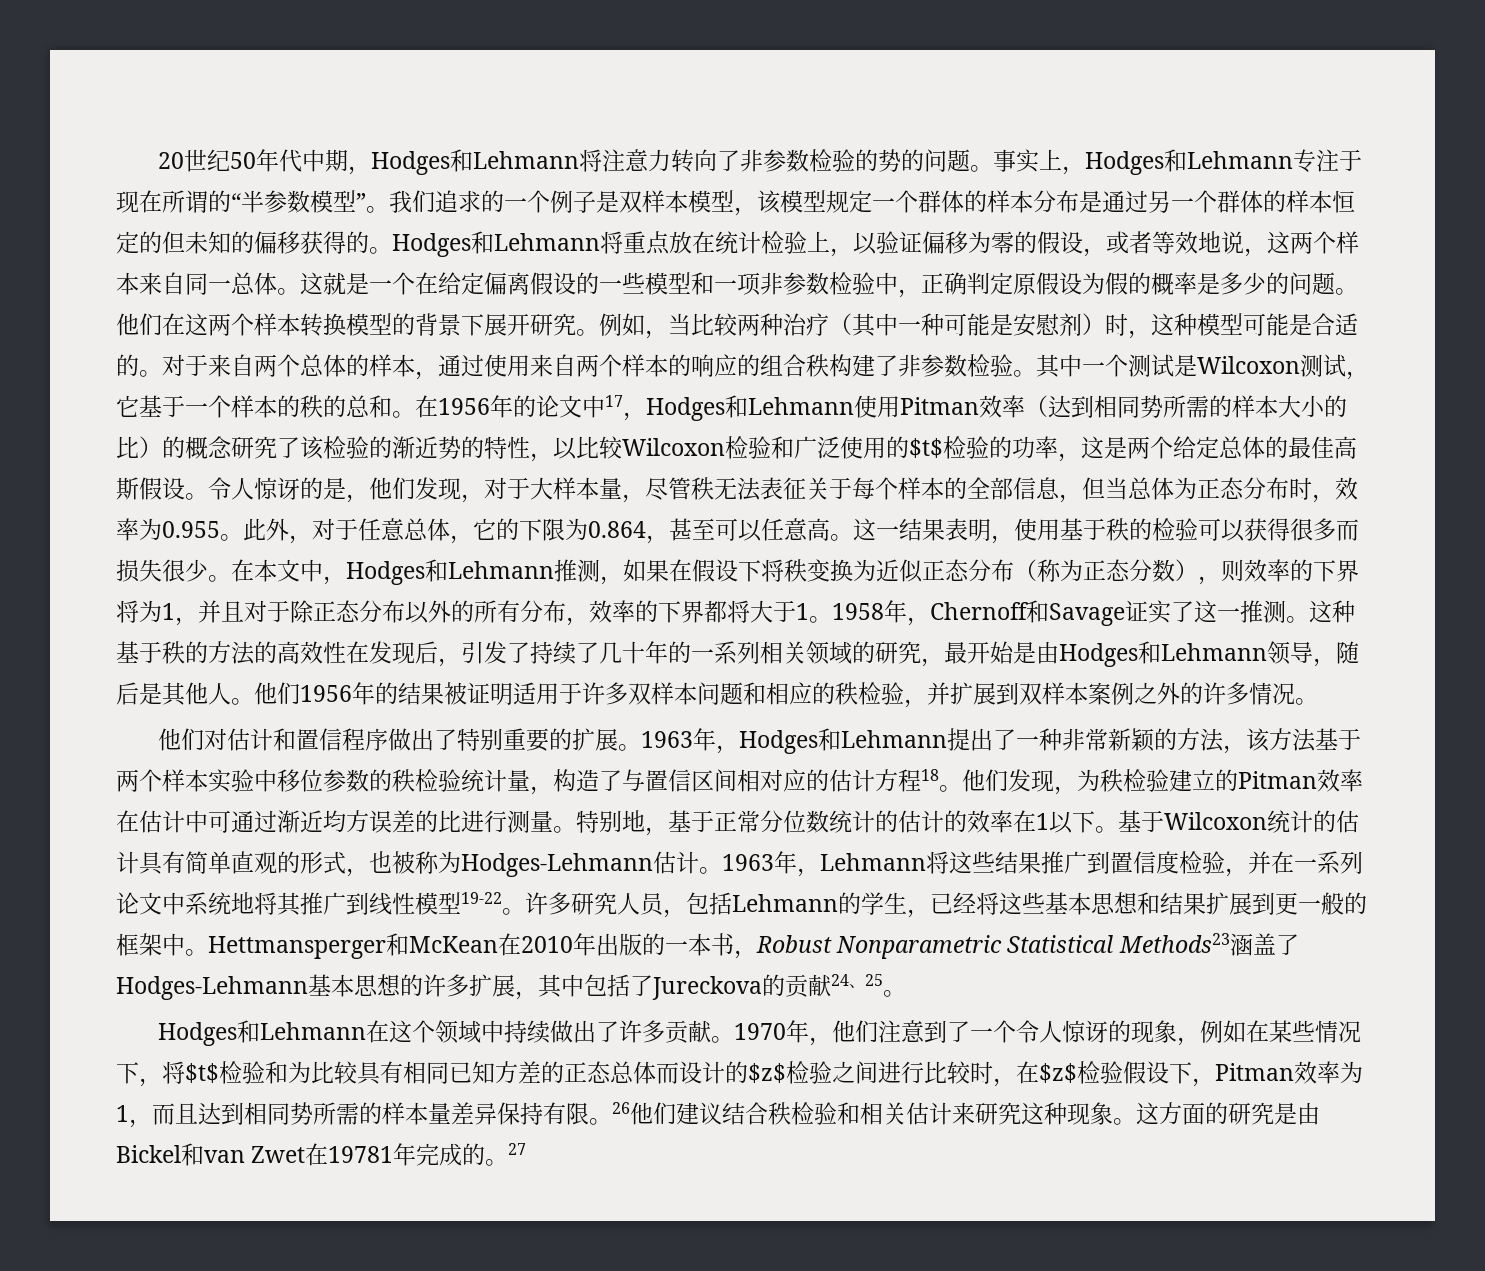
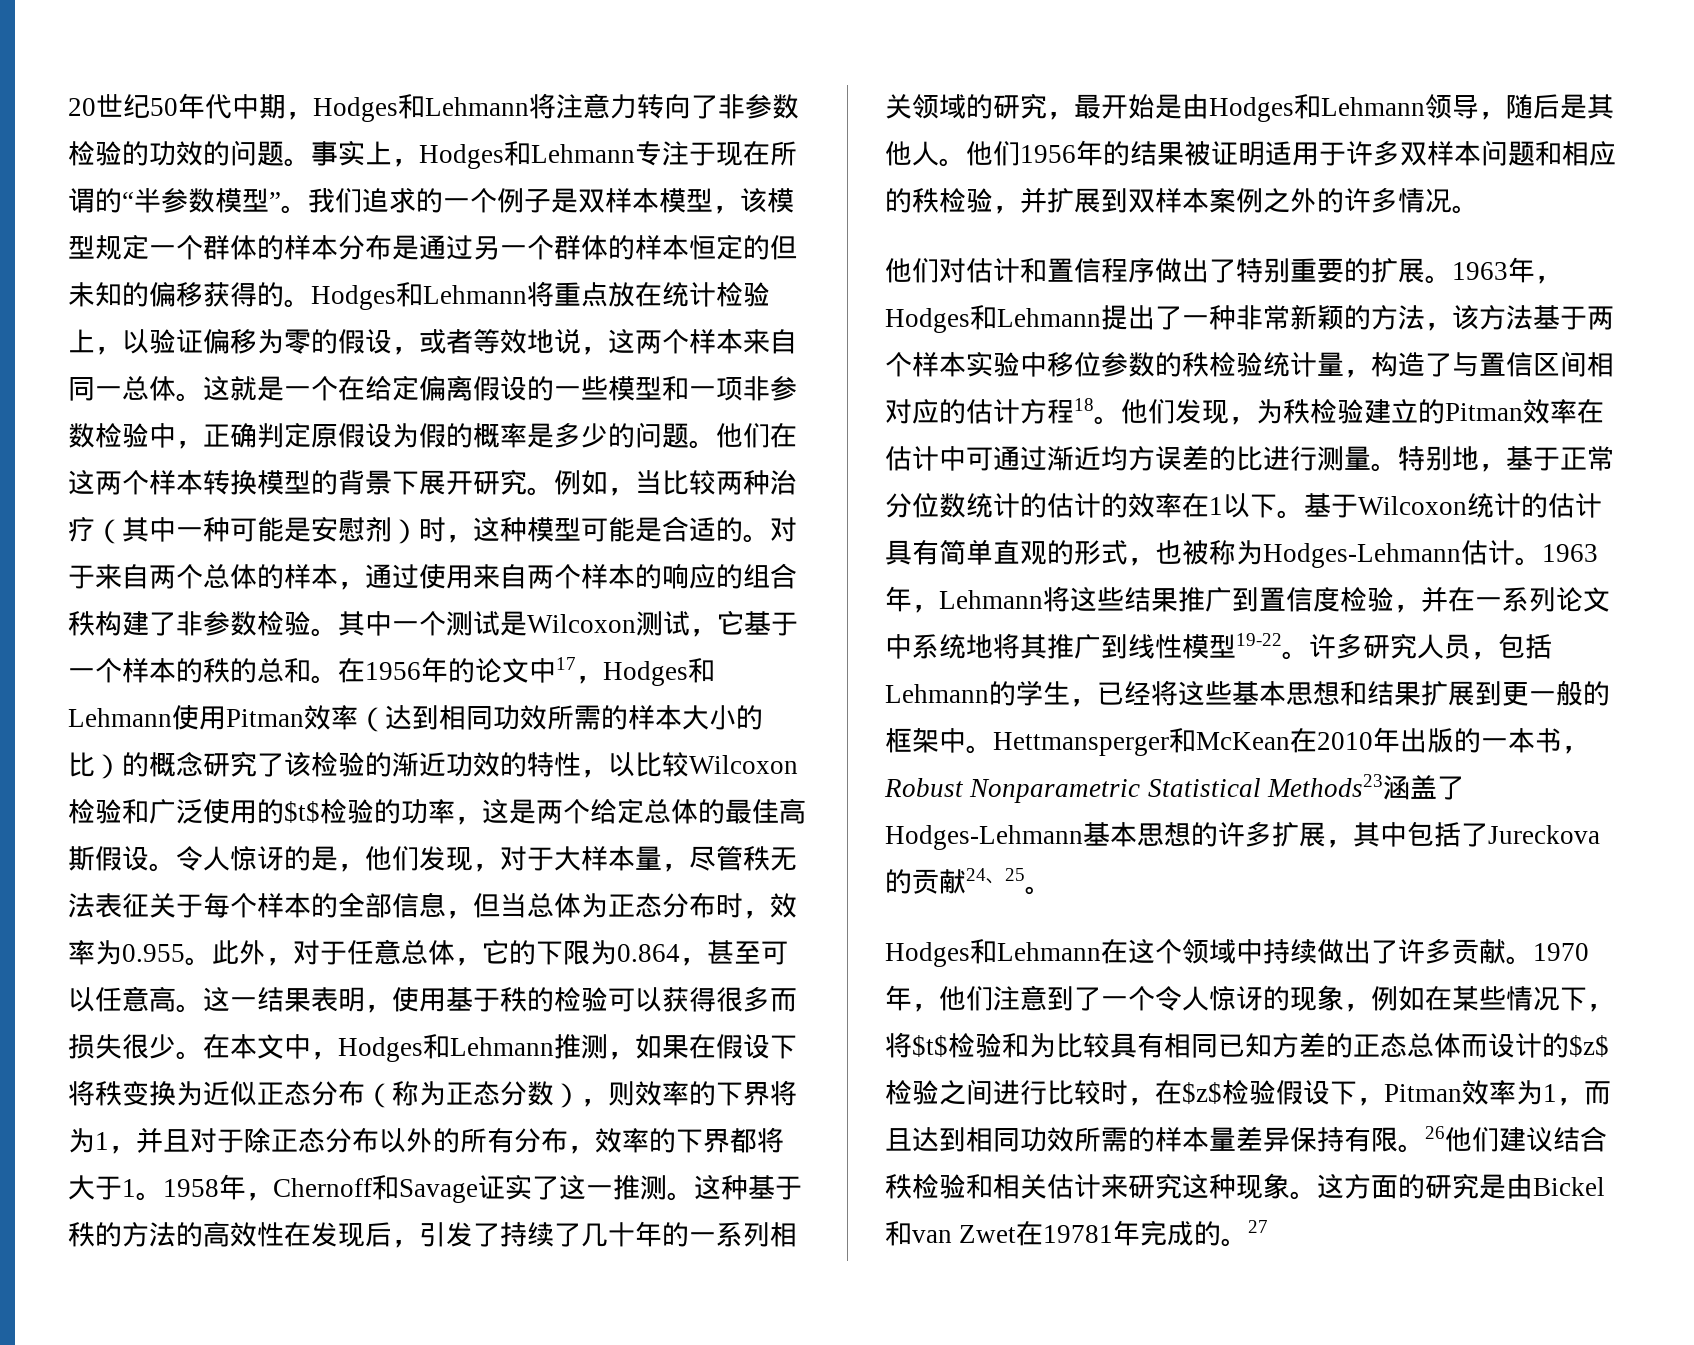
- 20世纪50年代中期，Hodges和Lehmann将注意力转向了非参数检验的势的问题。
+ 20世纪50年代中期，Hodges和Lehmann将注意力转向了非参数检验的功效的问题。
- 在1956年的论文中17，Hodges和Lehmann使用Pitman效率（达到相同势所需的样本大小的比）的概念研究了该检验的渐近势的特性，以比较Wilcoxon检验和广泛使用的$t$检验的功率，这是两个给定总体的最佳高斯假设。
+ 在1956年的论文中17，Hodges和Lehmann使用Pitman效率（达到相同功效所需的样本大小的比）的概念研究了该检验的渐近功效的特性，以比较Wilcoxon检验和广泛使用的$t$检验的功率，这是两个给定总体的最佳高斯假设。
- 1970年，他们注意到了一个令人惊讶的现象，例如在某些情况下，将$t$检验和为比较具有相同已知方差的正态总体而设计的$z$检验之间进行比较时，在$z$检验假设下，Pitman效率为1，而且达到相同势所需的样本量差异保持有限。
+ 1970年，他们注意到了一个令人惊讶的现象，例如在某些情况下，将$t$检验和为比较具有相同已知方差的正态总体而设计的$z$检验之间进行比较时，在$z$检验假设下，Pitman效率为1，而且达到相同功效所需的样本量差异保持有限。

